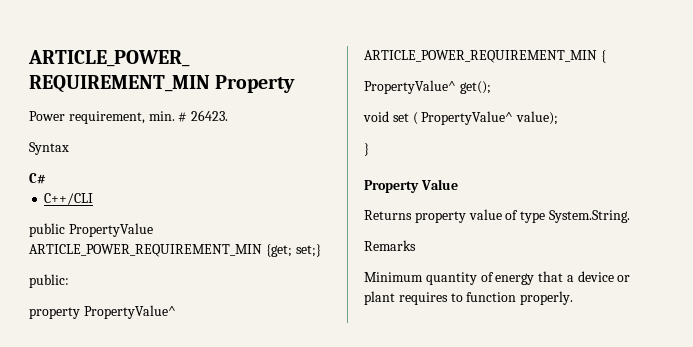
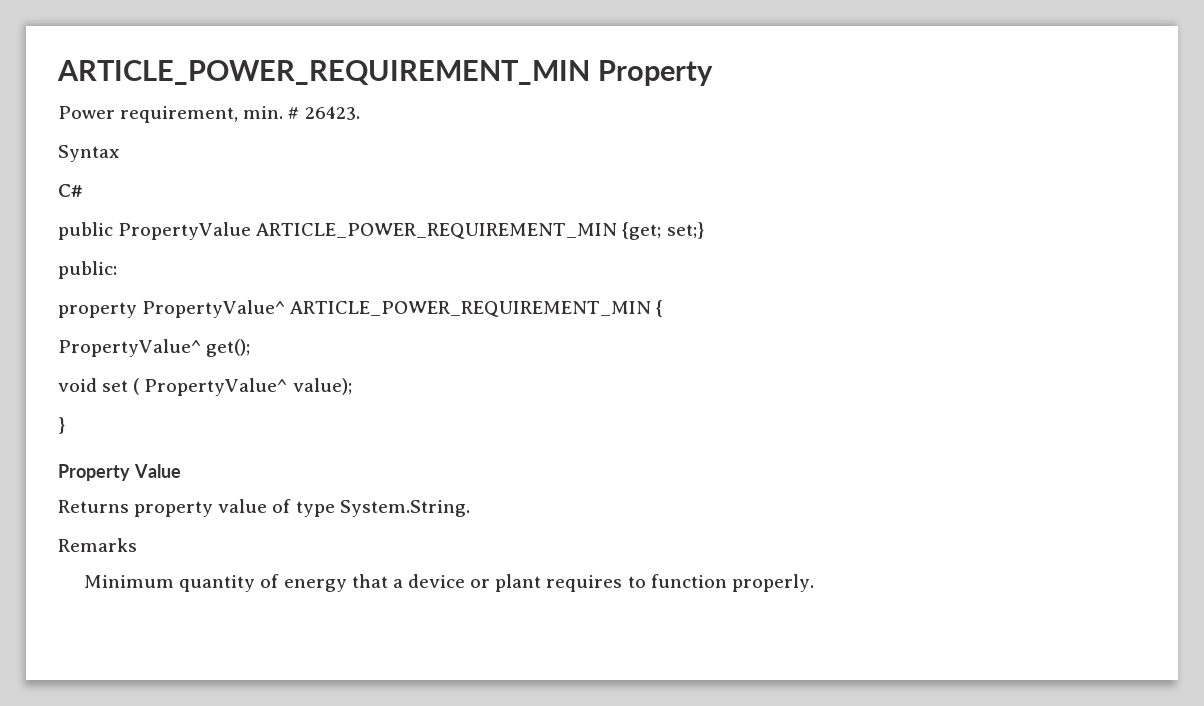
- C++/CLI

